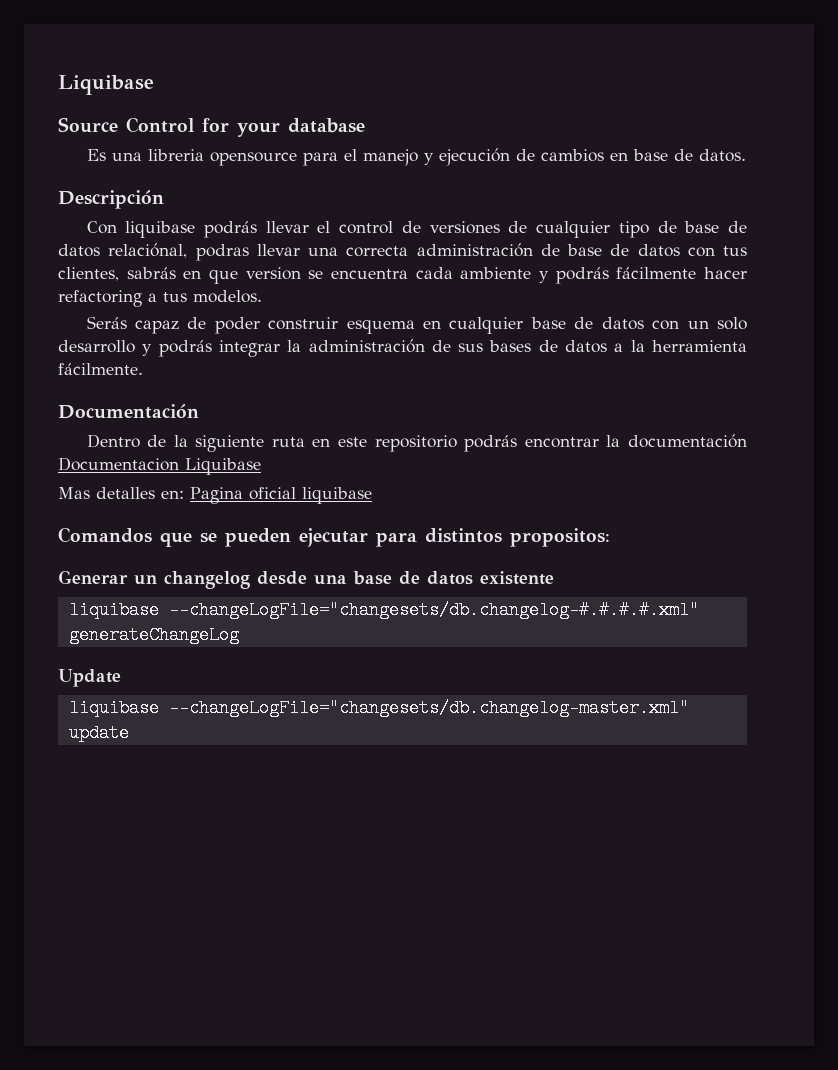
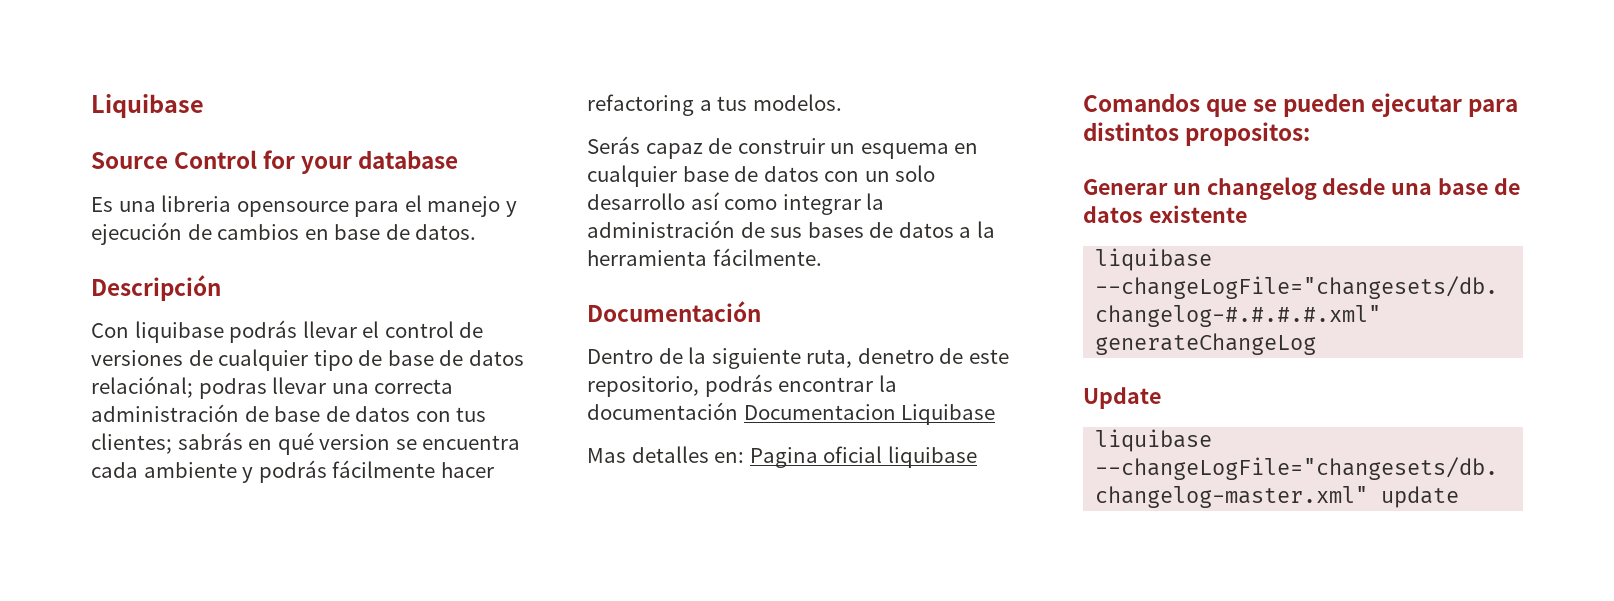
- Con liquibase podrás llevar el control de versiones de cualquier tipo de base de datos relaciónal, podras llevar una correcta administración de base de datos con tus clientes, sabrás en que version se encuentra cada ambiente y podrás fácilmente hacer refactoring a tus modelos.
+ Con liquibase podrás llevar el control de versiones de cualquier tipo de base de datos relaciónal; podras llevar una correcta administración de base de datos con tus clientes; sabrás en qué version se encuentra cada ambiente y podrás fácilmente hacer refactoring a tus modelos.
- Serás capaz de poder construir esquema en cualquier base de datos con un solo desarrollo y podrás integrar la administración de sus bases de datos a la herramienta fácilmente.
+ Serás capaz de construir un esquema en cualquier base de datos con un solo desarrollo así como integrar la administración de sus bases de datos a la herramienta fácilmente.
- Dentro de la siguiente ruta en este repositorio podrás encontrar la documentación Documentacion Liquibase
+ Dentro de la siguiente ruta, denetro de este repositorio, podrás encontrar la documentación Documentacion Liquibase

